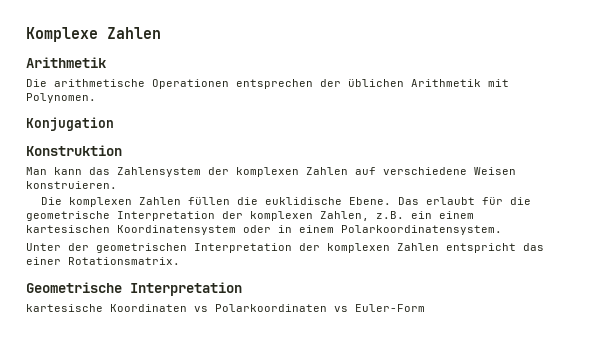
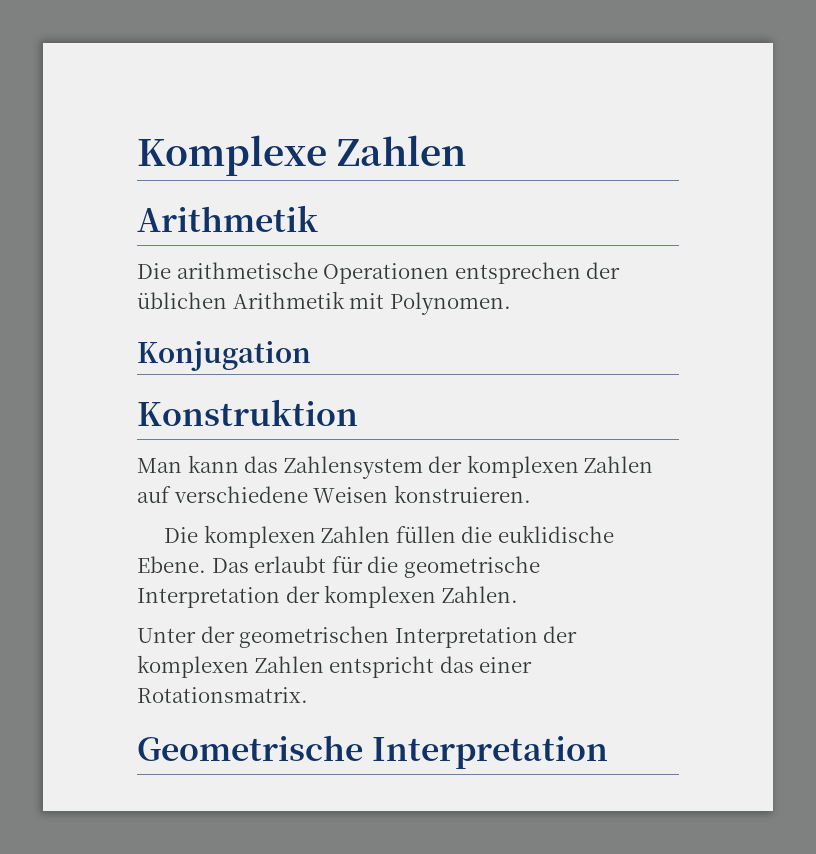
- Das erlaubt für die geometrische Interpretation der komplexen Zahlen, z.B. ein einem kartesischen Koordinatensystem oder in einem Polarkoordinatensystem.
+ Das erlaubt für die geometrische Interpretation der komplexen Zahlen.
- kartesische Koordinaten vs Polarkoordinaten vs Euler-Form

